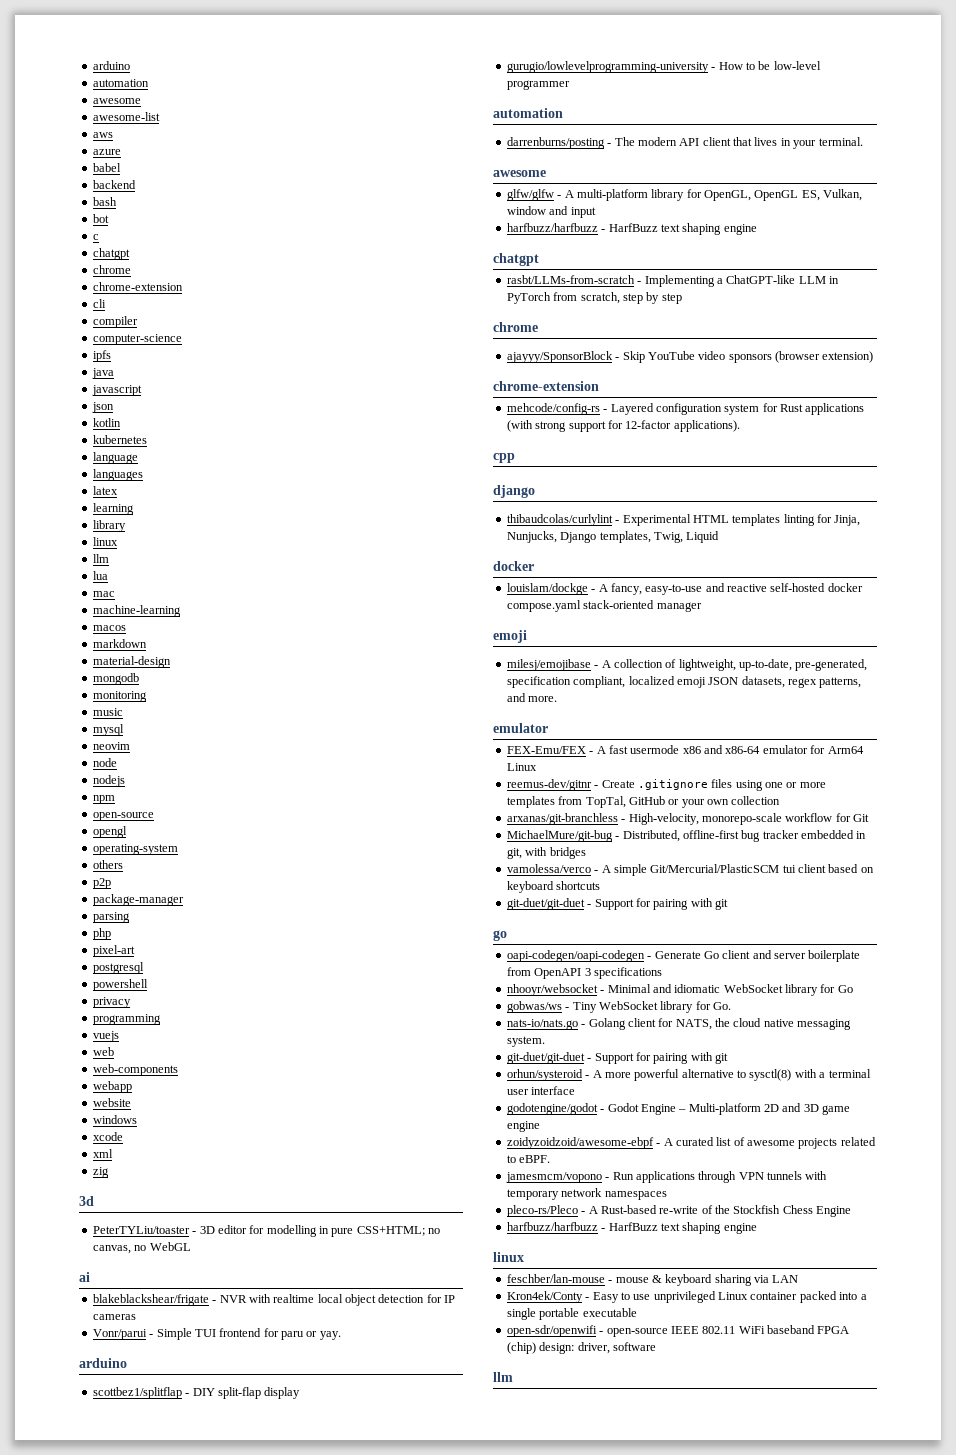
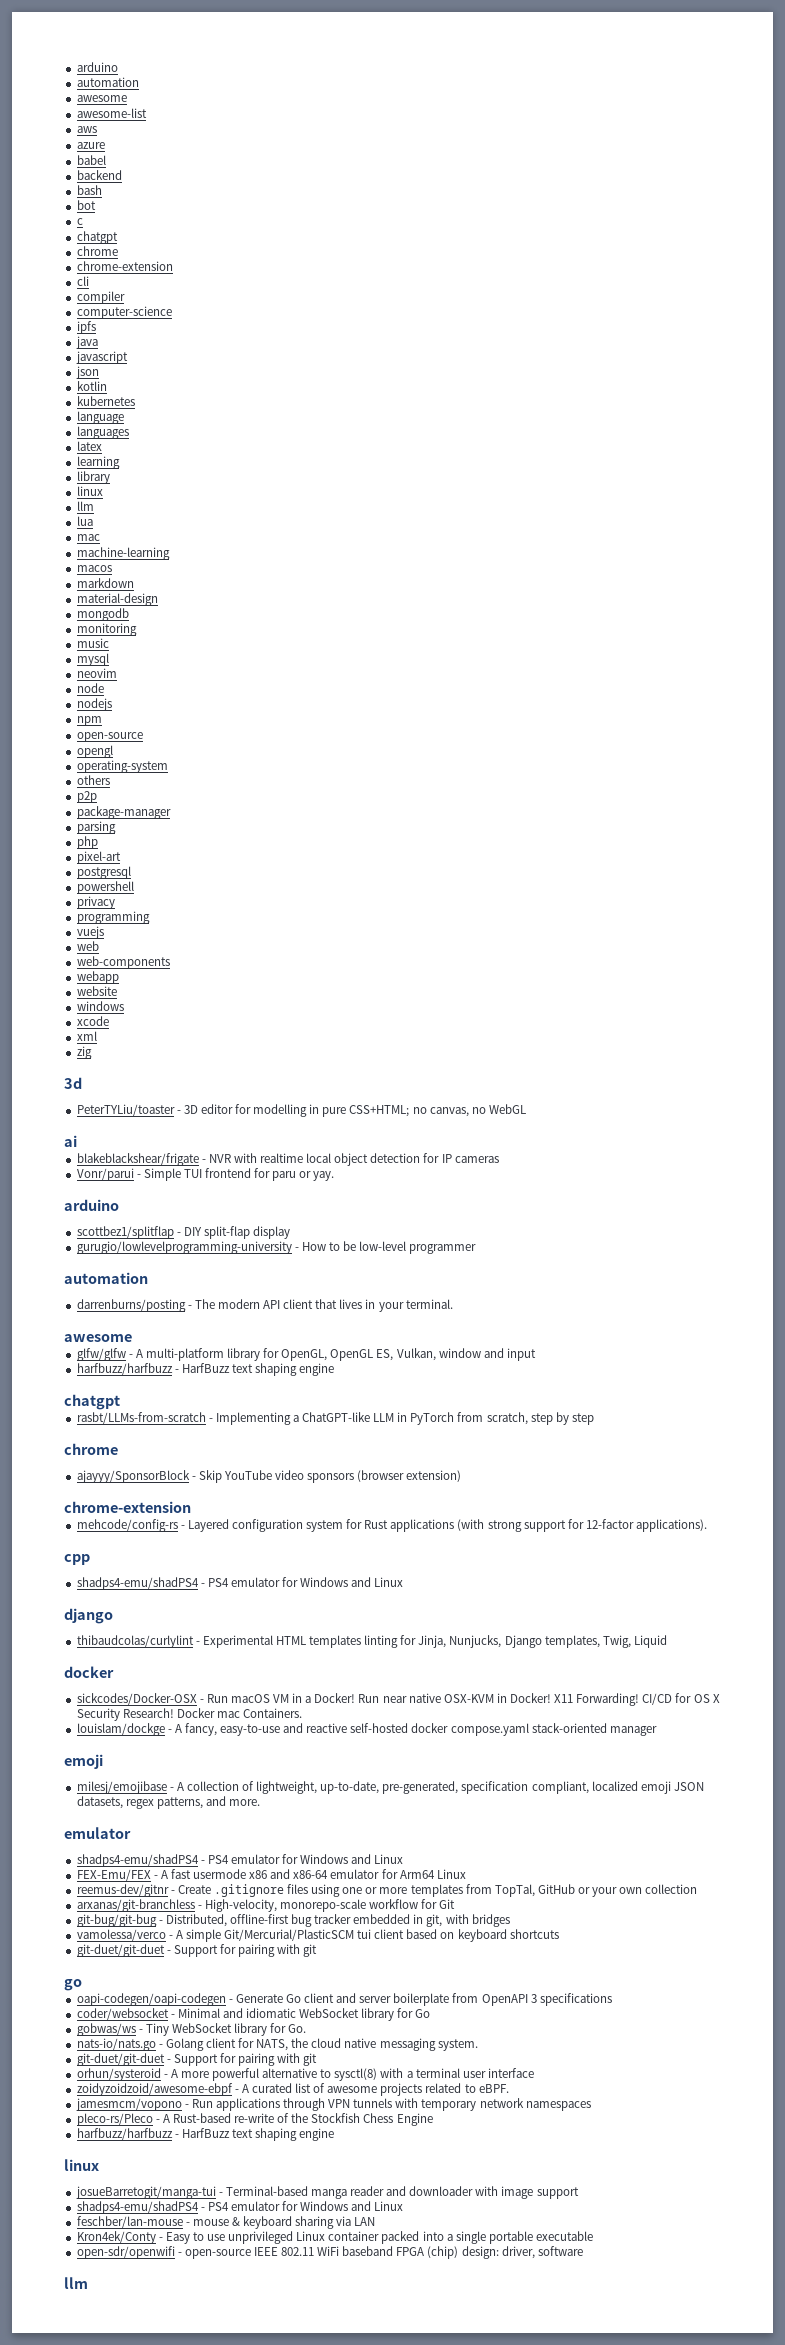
  cpp
+ shadps4-emu/shadPS4 - PS4 emulator for Windows and Linux
+ sickcodes/Docker-OSX - Run macOS VM in a Docker! Run near native OSX-KVM in Docker! X11 Forwarding! CI/CD for OS X Security Research! Docker mac Containers.
  milesj/emojibase - A collection of lightweight, up-to-date, pre-generated, specification compliant, localized emoji JSON datasets, regex patterns, and more.
  emulator
+ shadps4-emu/shadPS4 - PS4 emulator for Windows and Linux
- MichaelMure/git-bug - Distributed, offline-first bug tracker embedded in git, with bridges
+ git-bug/git-bug - Distributed, offline-first bug tracker embedded in git, with bridges
- nhooyr/websocket - Minimal and idiomatic WebSocket library for Go
+ coder/websocket - Minimal and idiomatic WebSocket library for Go
- godotengine/godot - Godot Engine – Multi-platform 2D and 3D game engine
+ josueBarretogit/manga-tui - Terminal-based manga reader and downloader with image support
+ shadps4-emu/shadPS4 - PS4 emulator for Windows and Linux

